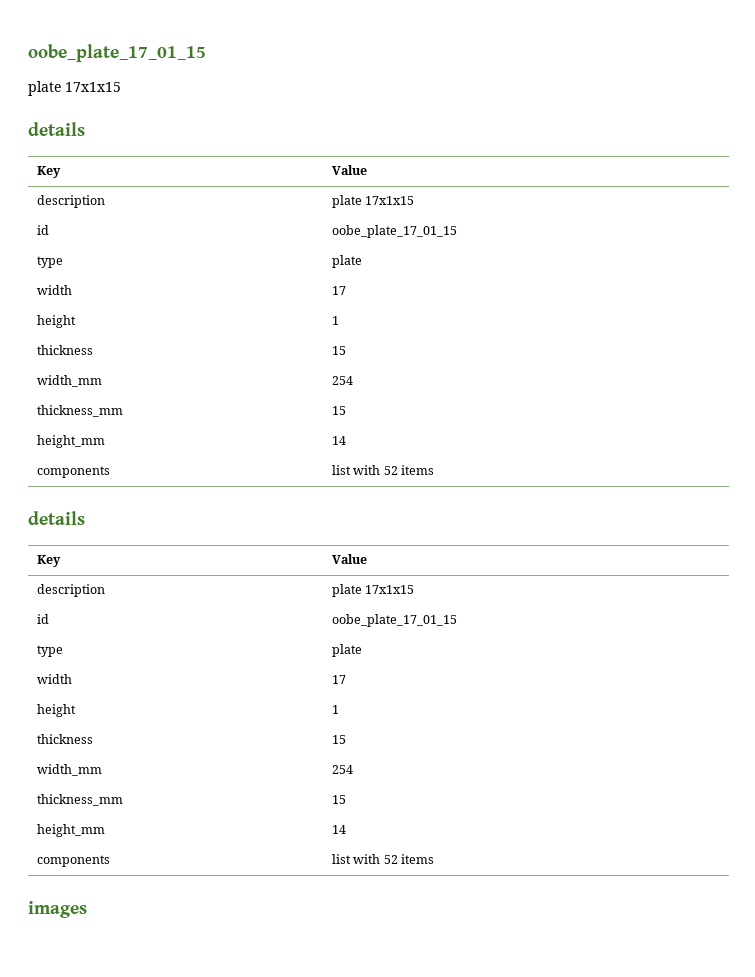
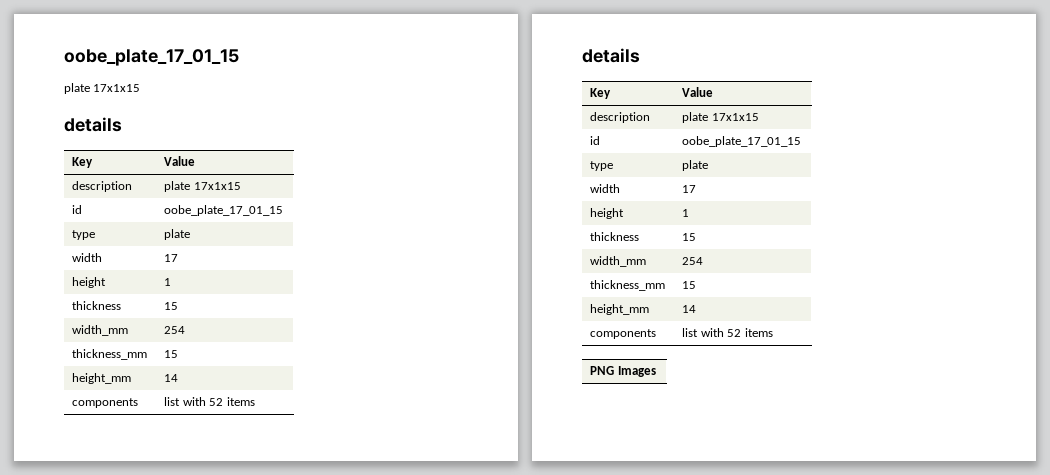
- images
+ PNG Images

